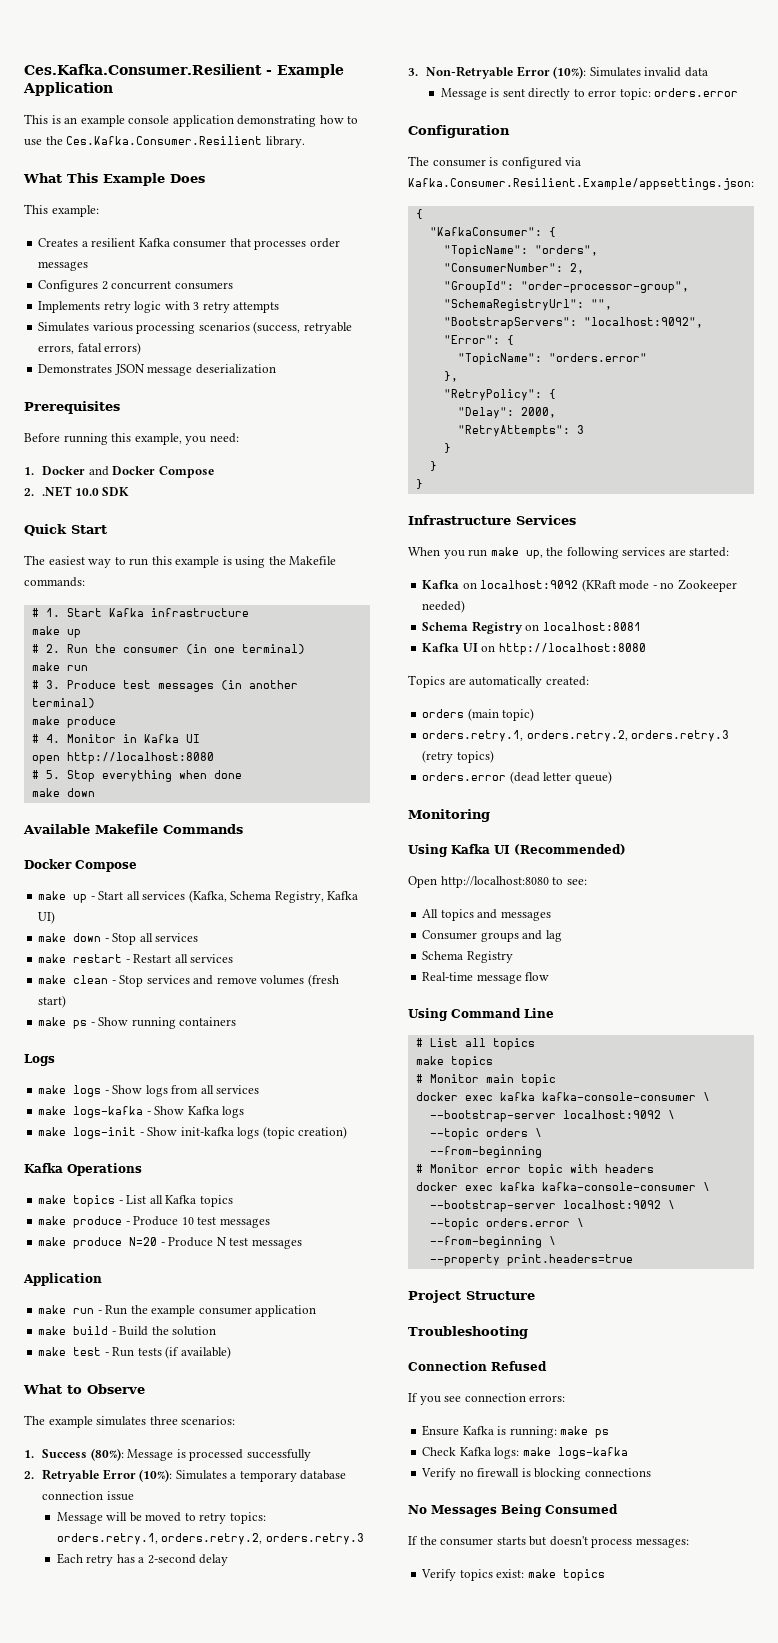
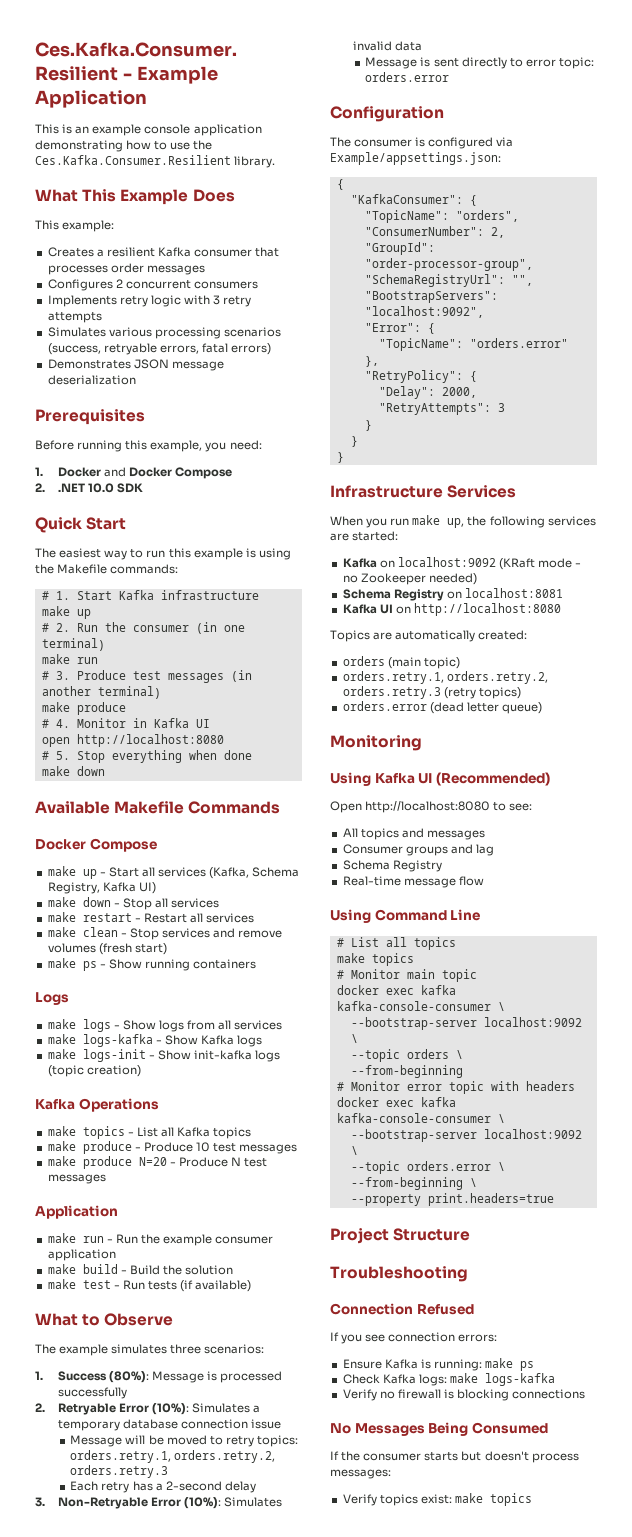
- The consumer is configured via Kafka.Consumer.Resilient.Example/appsettings.json:
+ The consumer is configured via Example/appsettings.json:

